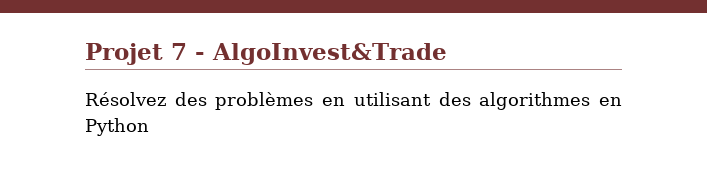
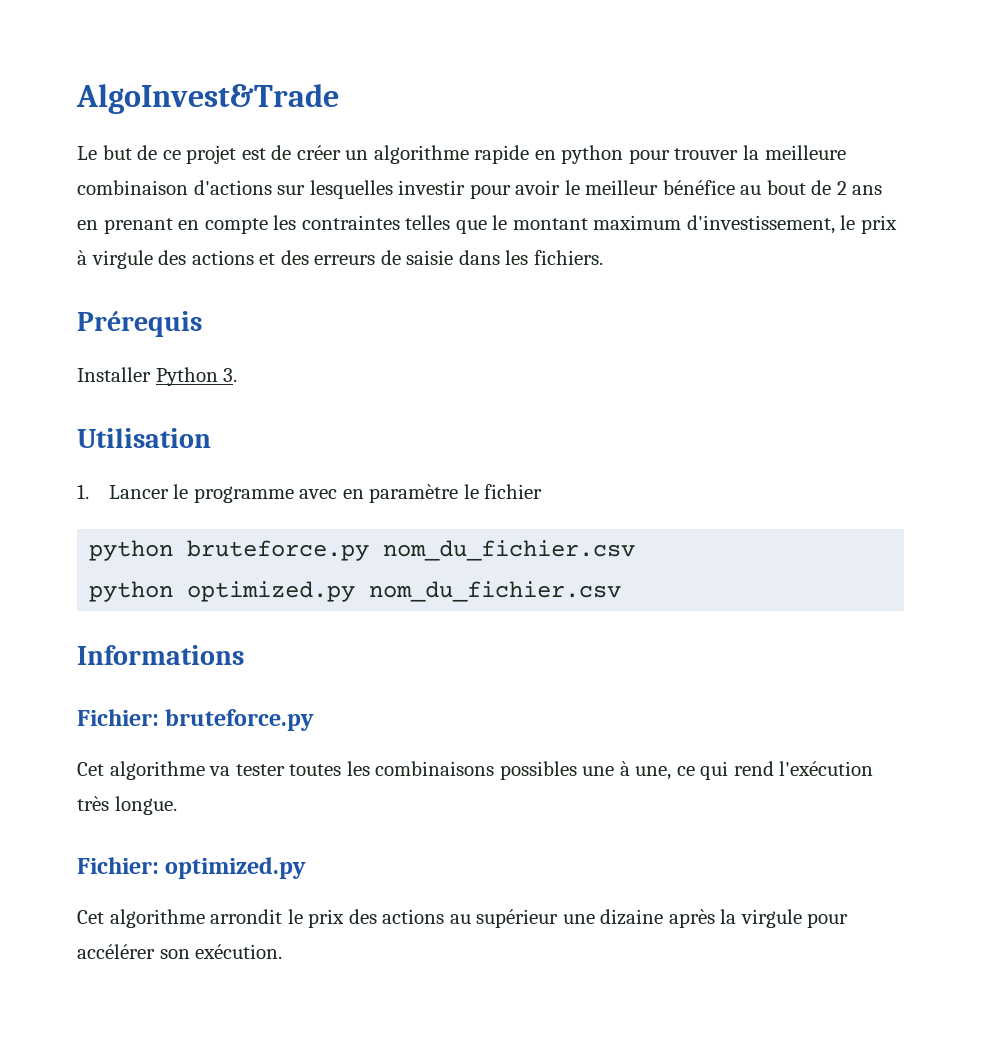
- Projet 7 - AlgoInvest&Trade
- Résolvez des problèmes en utilisant des algorithmes en Python
+ AlgoInvest&Trade
+ Le but de ce projet est de créer un algorithme rapide en python pour trouver la meilleure combinaison d'actions sur lesquelles investir pour avoir le meilleur bénéfice au bout de 2 ans en prenant en compte les contraintes telles que le montant maximum d'investissement, le prix à virgule des actions et des erreurs de saisie dans les fichiers.
+ Prérequis
+ Installer Python 3.
+ Utilisation
+ 1. Lancer le programme avec en paramètre le fichier
+ python bruteforce.py nom_du_fichier.csv
+ python optimized.py nom_du_fichier.csv
+ Informations
+ Fichier: bruteforce.py
+ Cet algorithme va tester toutes les combinaisons possibles une à une, ce qui rend l'exécution très longue.
+ Fichier: optimized.py
+ Cet algorithme arrondit le prix des actions au supérieur une dizaine après la virgule pour accélérer son exécution.

